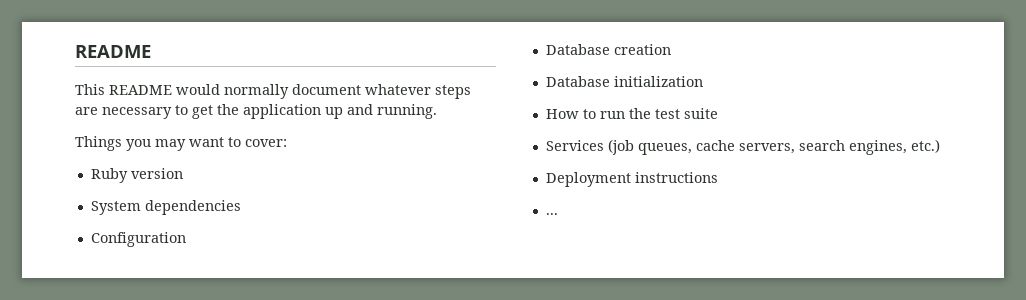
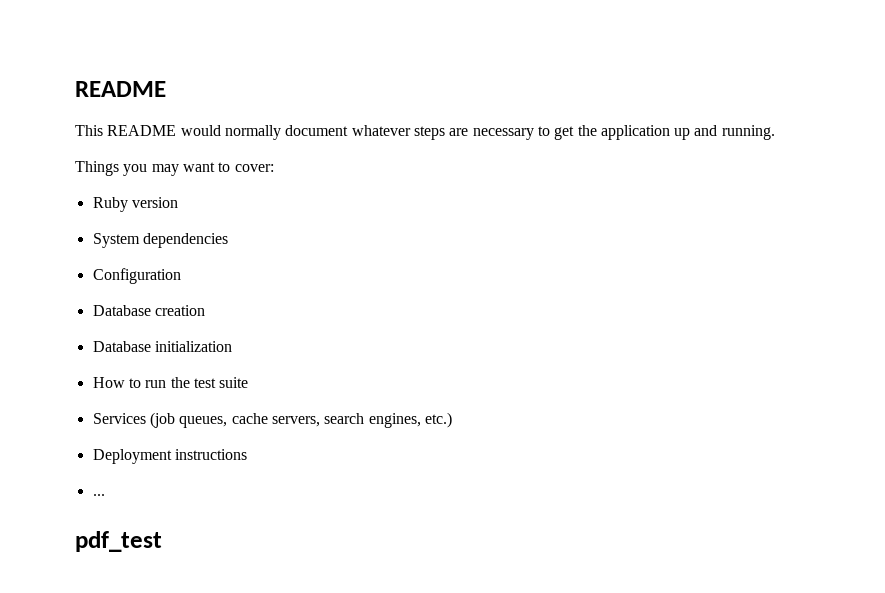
+ pdf_test

